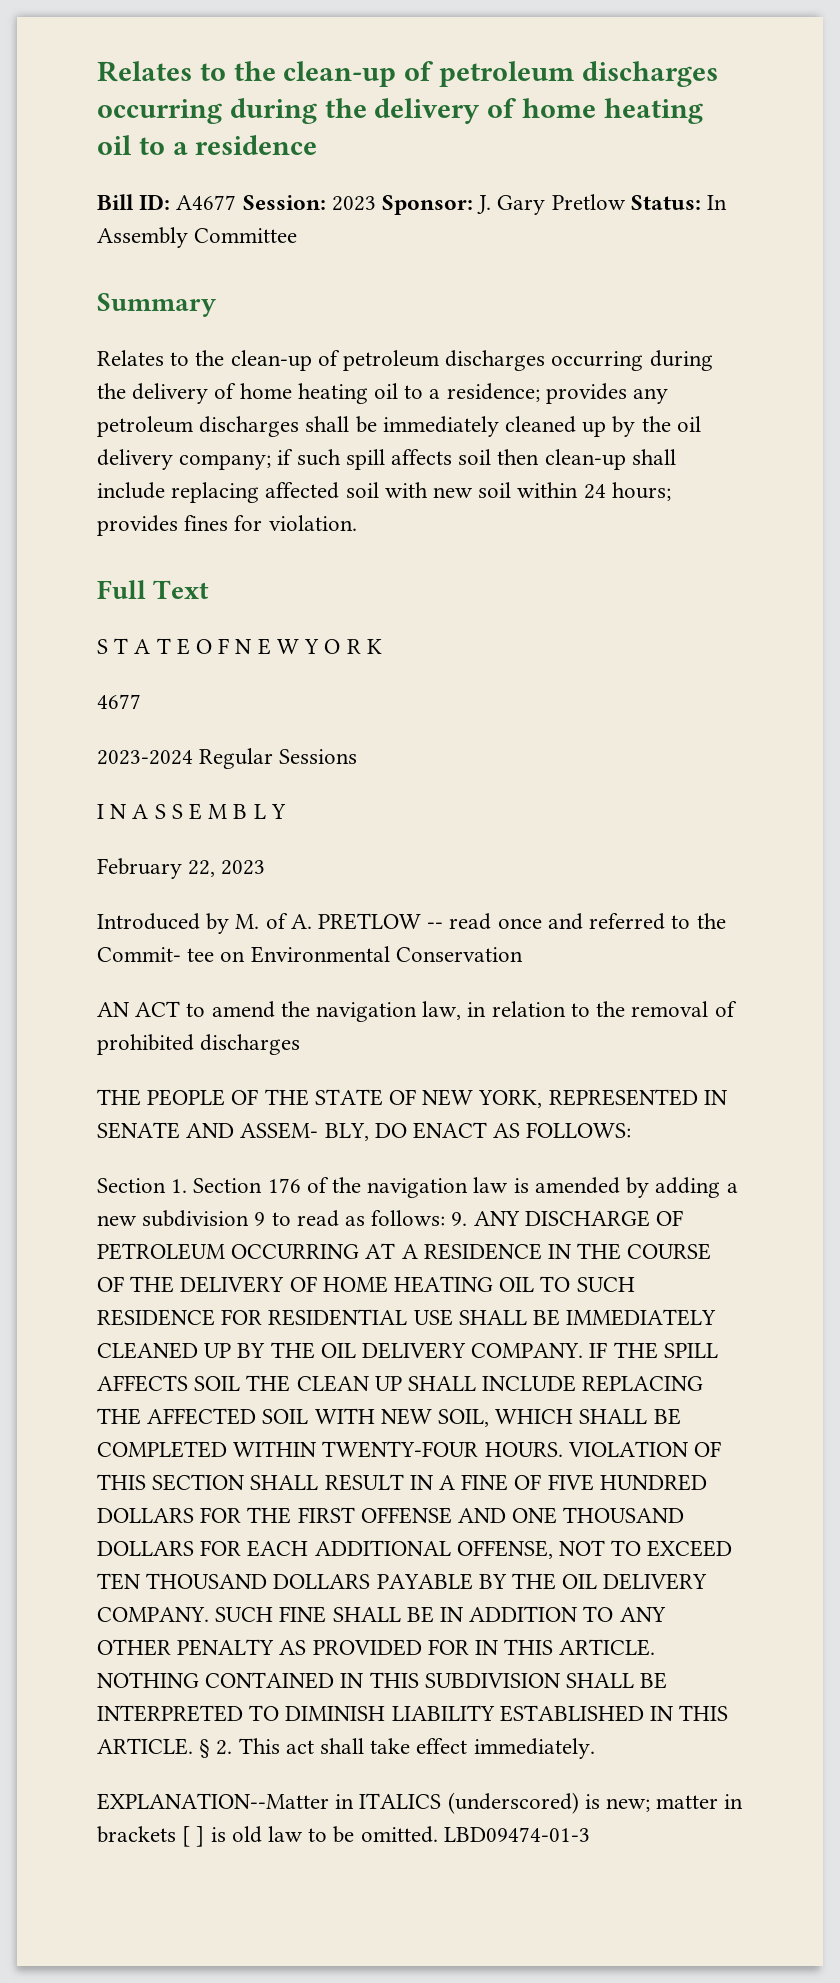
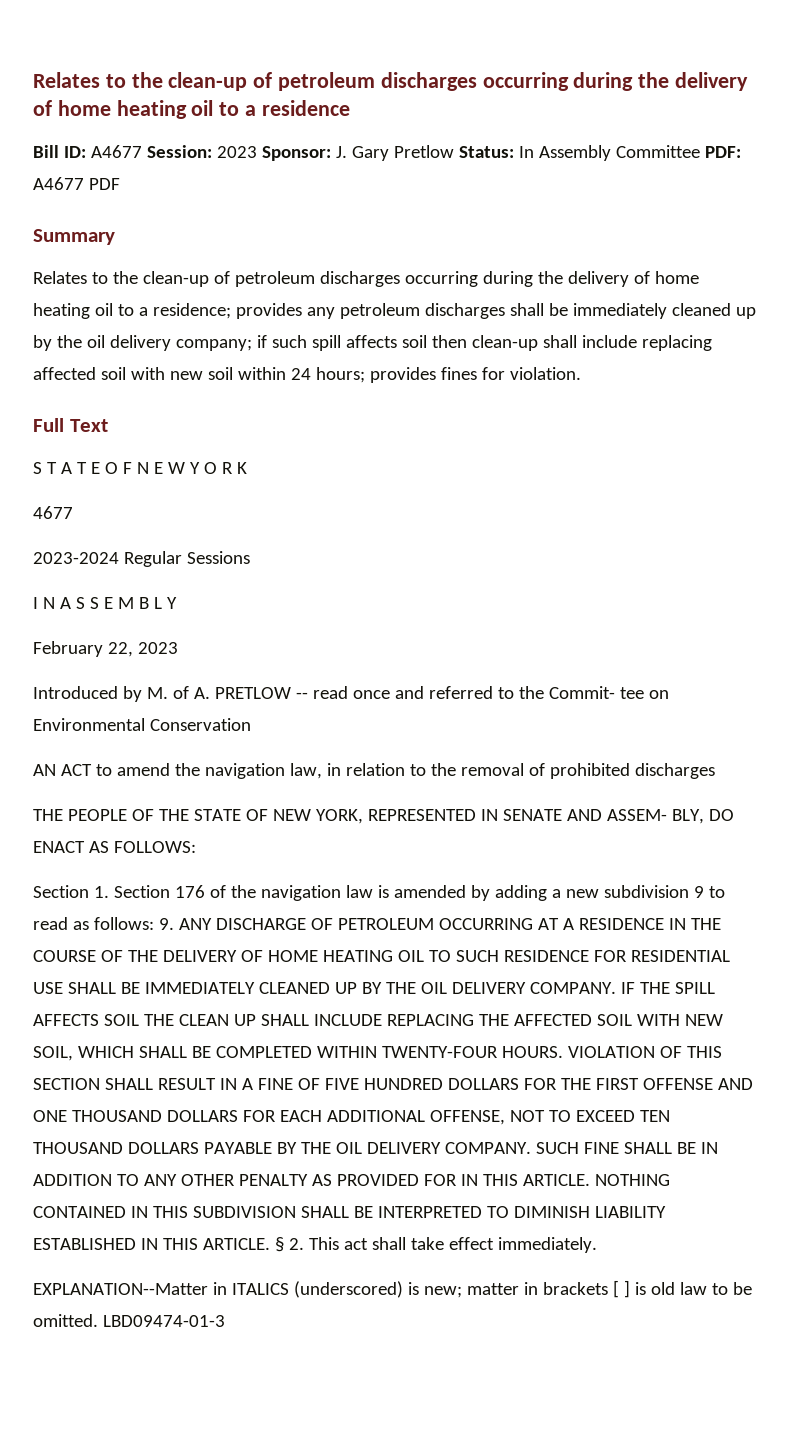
- Bill ID: A4677 Session: 2023 Sponsor: J. Gary Pretlow Status: In Assembly Committee
+ Bill ID: A4677 Session: 2023 Sponsor: J. Gary Pretlow Status: In Assembly Committee PDF: A4677 PDF

